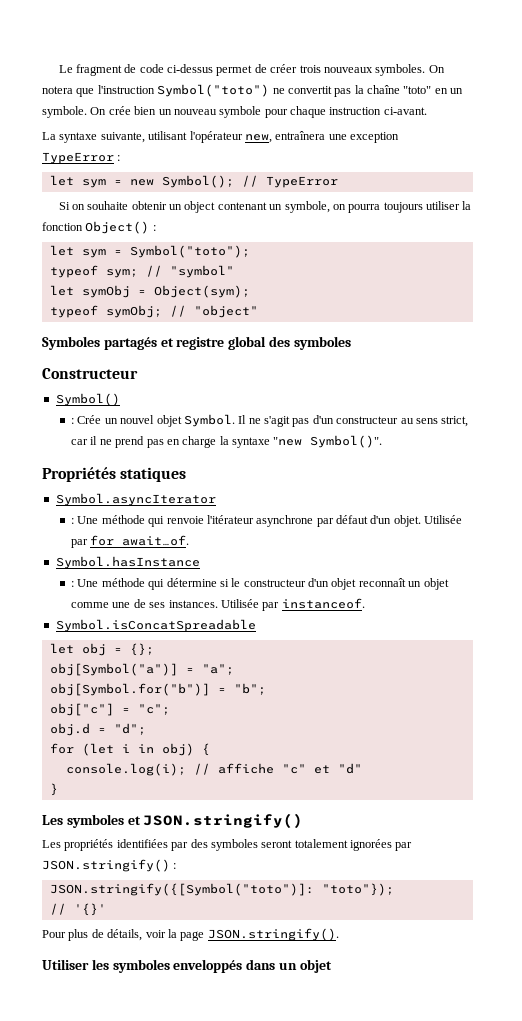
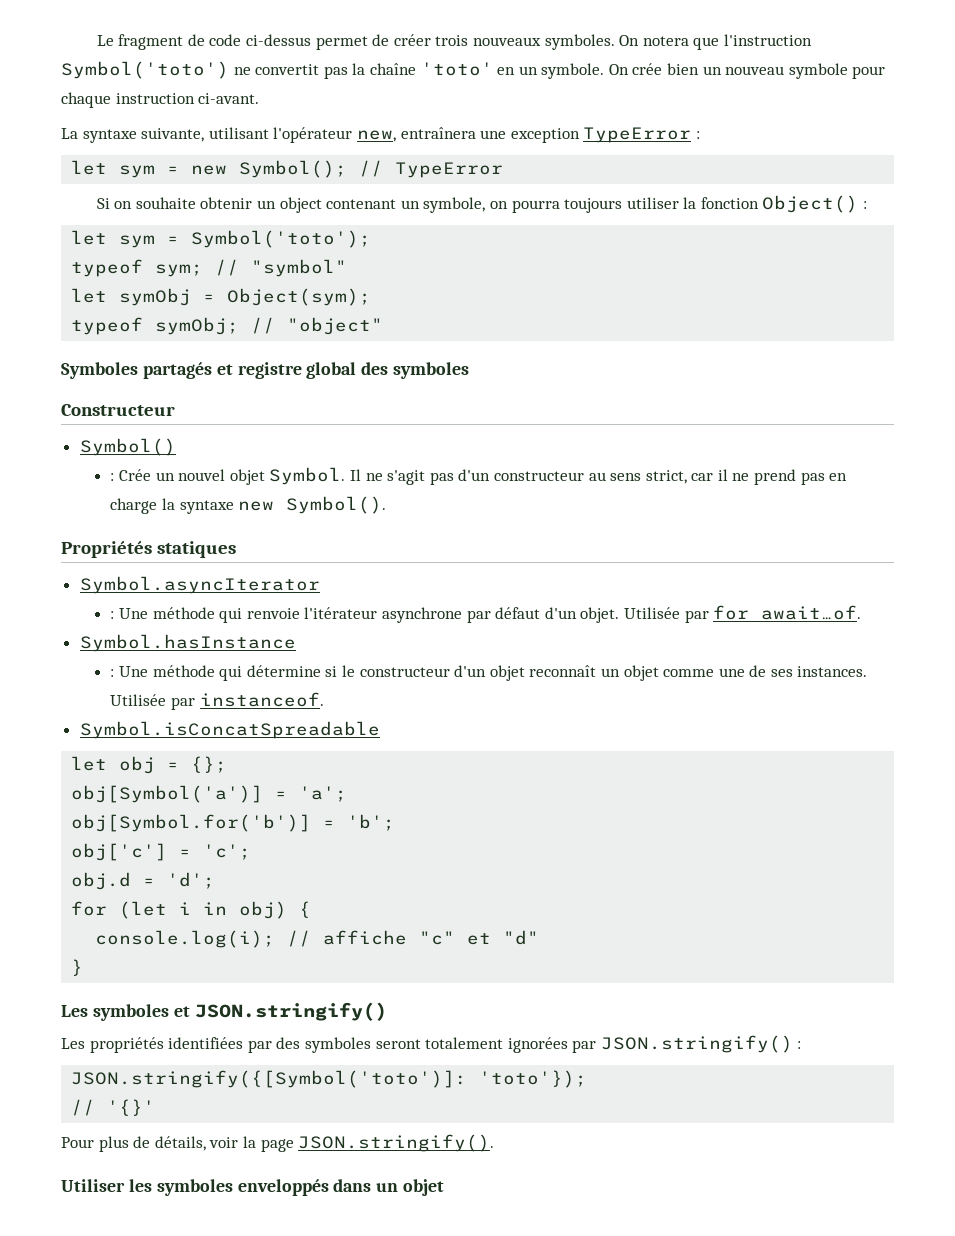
- On notera que l'instruction Symbol("toto") ne convertit pas la chaîne "toto" en un symbole.
+ On notera que l'instruction Symbol('toto') ne convertit pas la chaîne 'toto' en un symbole.
- let sym = Symbol("toto");
+ let sym = Symbol('toto');
- Il ne s'agit pas d'un constructeur au sens strict, car il ne prend pas en charge la syntaxe "new Symbol()".
+ Il ne s'agit pas d'un constructeur au sens strict, car il ne prend pas en charge la syntaxe new Symbol().
- obj[Symbol("a")] = "a";
- obj[Symbol.for("b")] = "b";
- obj["c"] = "c";
+ obj[Symbol('a')] = 'a';
+ obj[Symbol.for('b')] = 'b';
+ obj['c'] = 'c';
- obj.d = "d";
+ obj.d = 'd';
- JSON.stringify({[Symbol("toto")]: "toto"});
+ JSON.stringify({[Symbol('toto')]: 'toto'});

